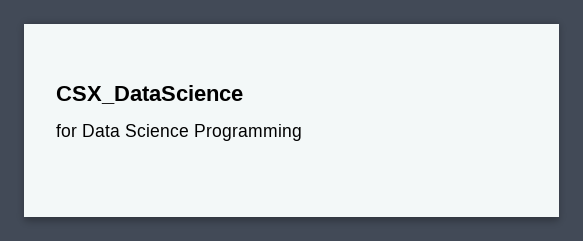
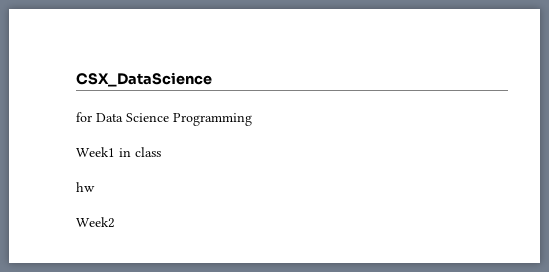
+ Week1 in class
+ hw
+ Week2

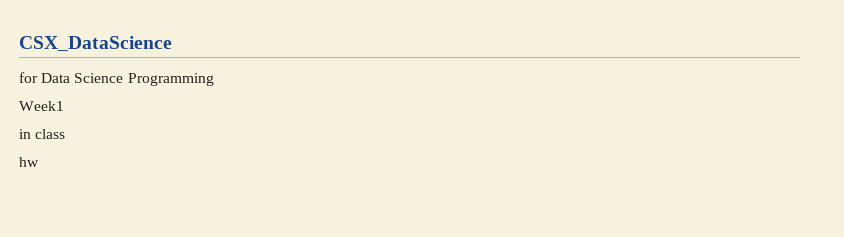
- Week1 in class
+ Week1
+ in class
- Week2

